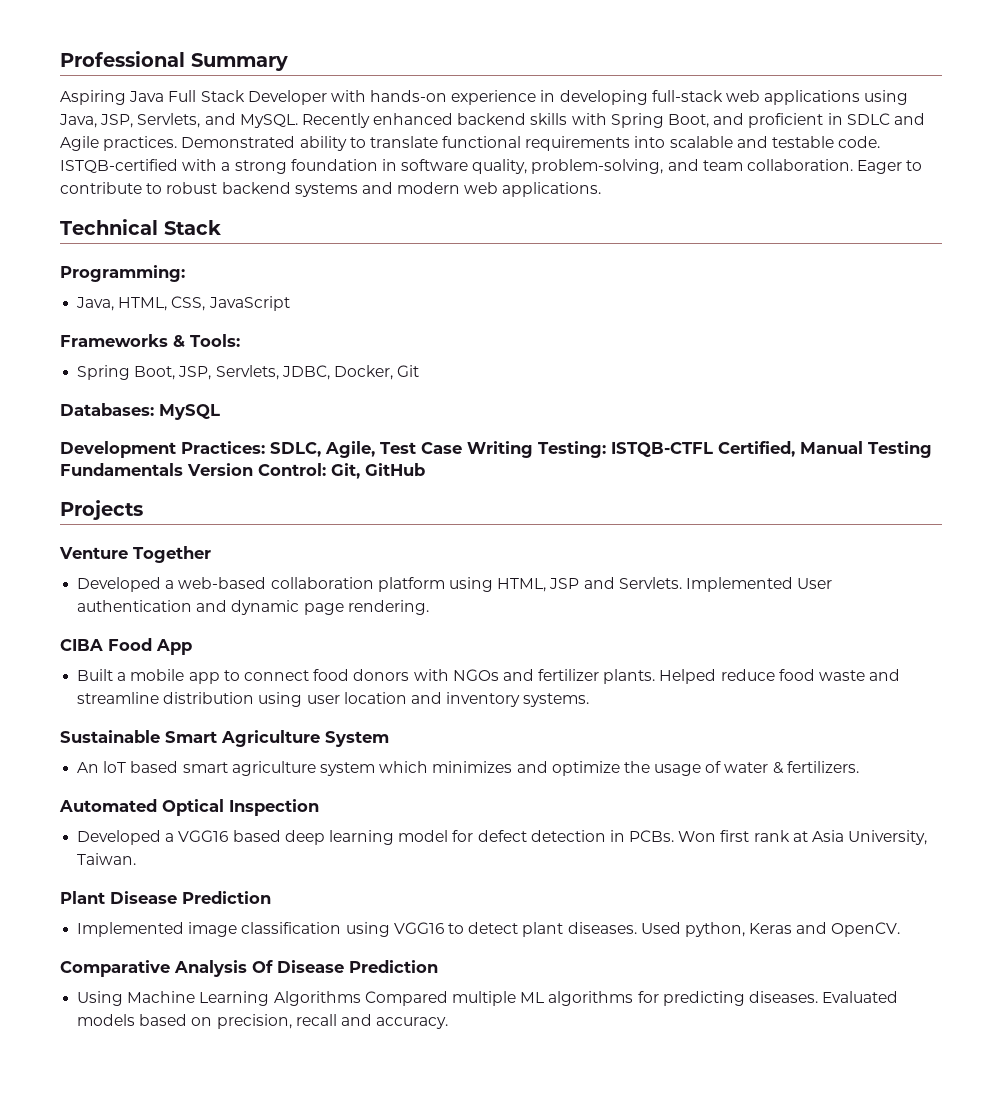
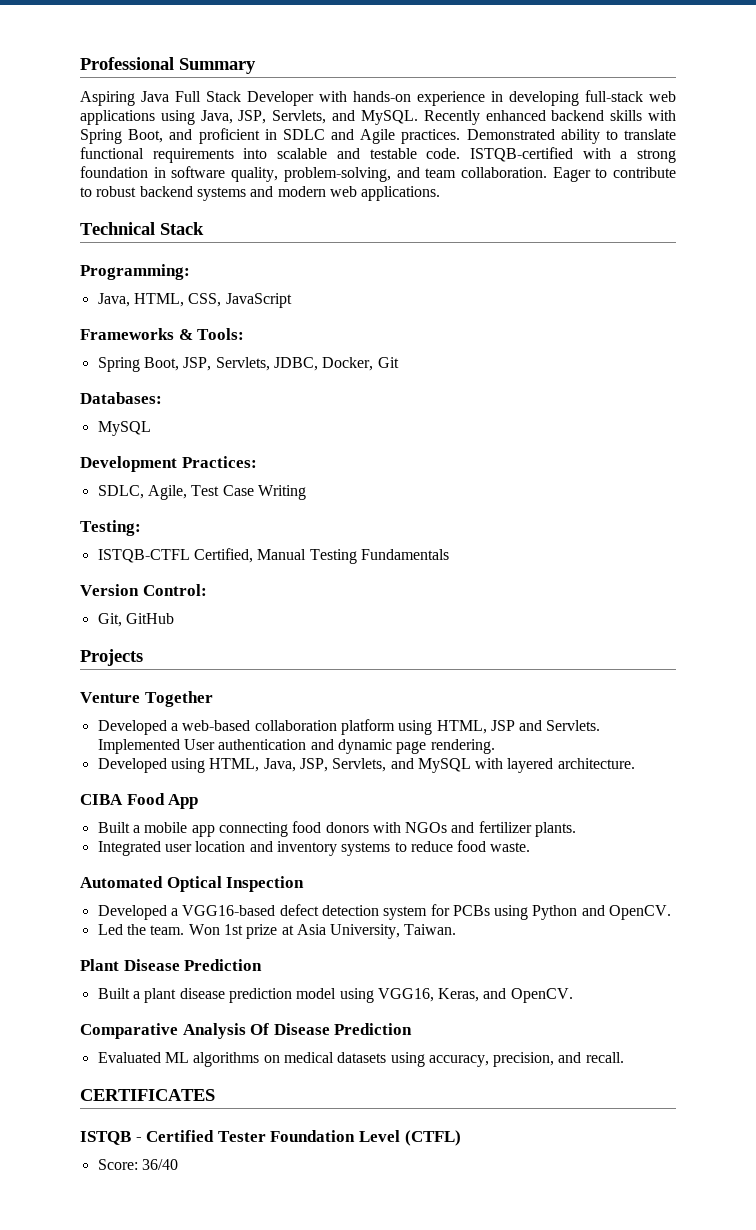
- Databases: MySQL
+ Databases:
+ MySQL
- Development Practices: SDLC, Agile, Test Case Writing Testing: ISTQB-CTFL Certified, Manual Testing Fundamentals Version Control: Git, GitHub
+ Development Practices:
+ SDLC, Agile, Test Case Writing
+ Testing:
+ ISTQB-CTFL Certified, Manual Testing Fundamentals
+ Version Control:
+ Git, GitHub
+ Developed using HTML, Java, JSP, Servlets, and MySQL with layered architecture.
- Built a mobile app to connect food donors with NGOs and fertilizer plants. Helped reduce food waste and streamline distribution using user location and inventory systems.
- Sustainable Smart Agriculture System
- An loT based smart agriculture system which minimizes and optimize the usage of water & fertilizers.
+ Built a mobile app connecting food donors with NGOs and fertilizer plants.
+ Integrated user location and inventory systems to reduce food waste.
- Developed a VGG16 based deep learning model for defect detection in PCBs. Won first rank at Asia University, Taiwan.
+ Developed a VGG16-based defect detection system for PCBs using Python and OpenCV.
+ Led the team. Won 1st prize at Asia University, Taiwan.
- Implemented image classification using VGG16 to detect plant diseases. Used python, Keras and OpenCV.
+ Built a plant disease prediction model using VGG16, Keras, and OpenCV.
- Using Machine Learning Algorithms Compared multiple ML algorithms for predicting diseases. Evaluated models based on precision, recall and accuracy.
+ Evaluated ML algorithms on medical datasets using accuracy, precision, and recall.
+ CERTIFICATES
+ ISTQB - Certified Tester Foundation Level (CTFL)
+ Score: 36/40

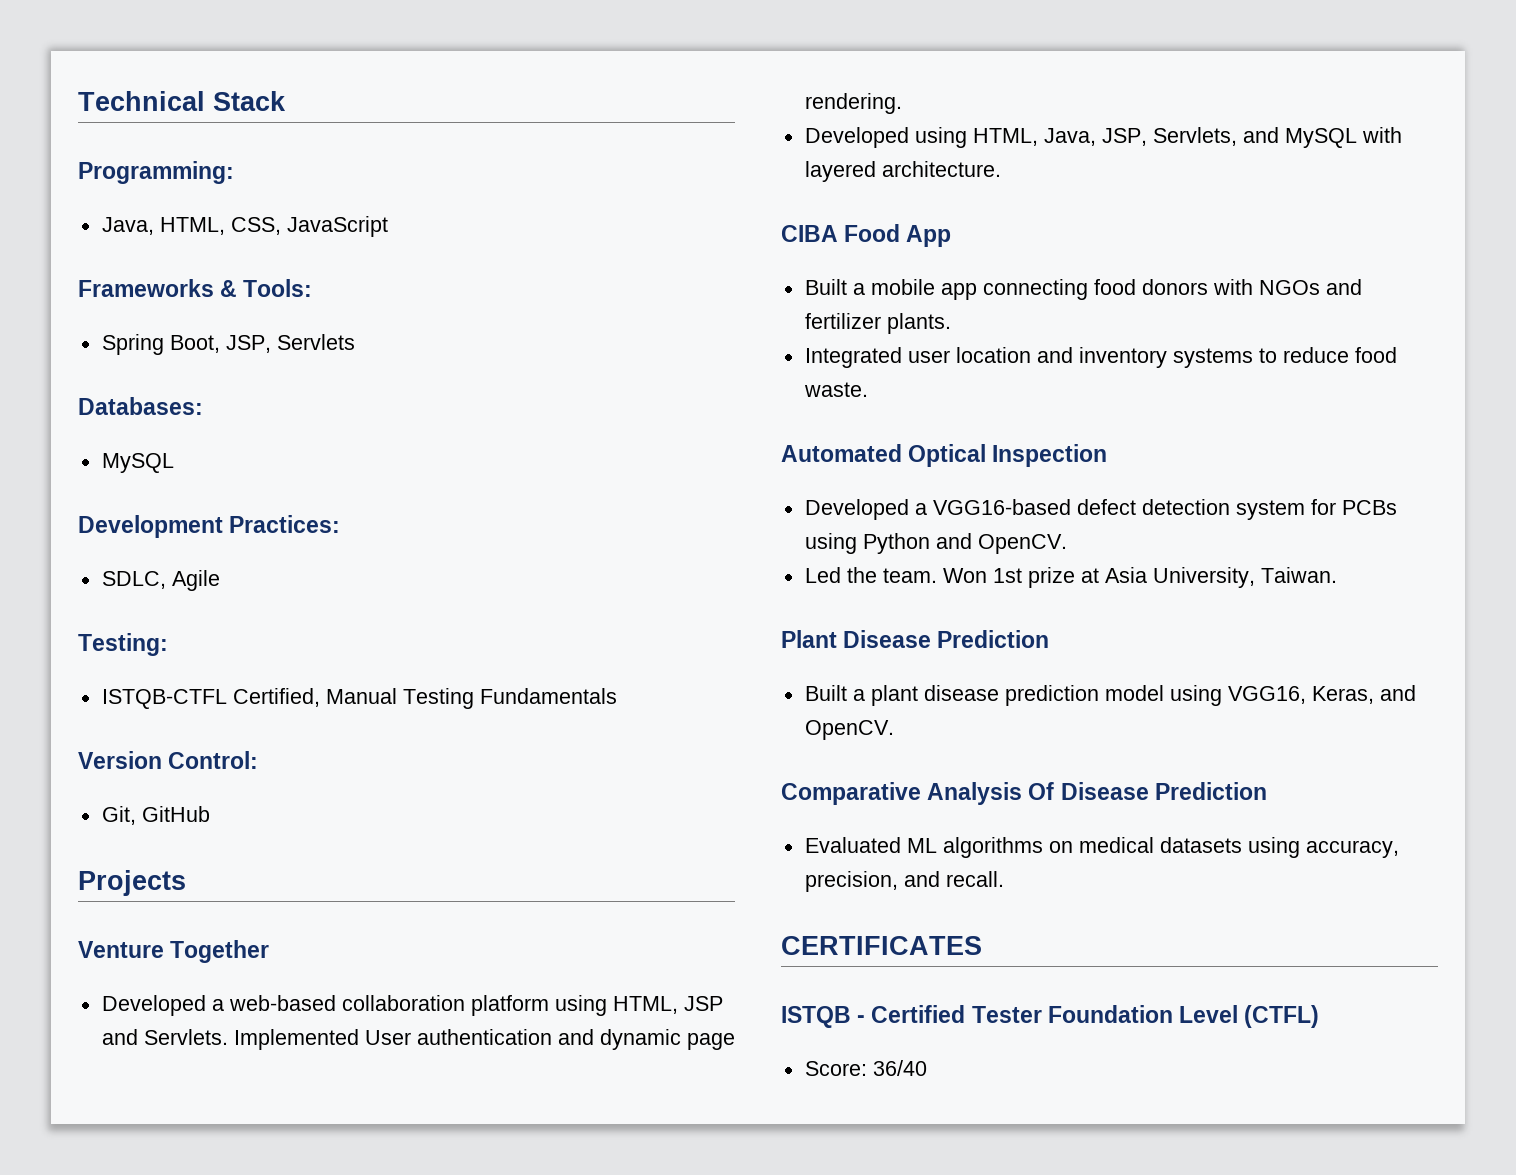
- Professional Summary
- Aspiring Java Full Stack Developer with hands-on experience in developing full-stack web applications using Java, JSP, Servlets, and MySQL. Recently enhanced backend skills with Spring Boot, and proficient in SDLC and Agile practices. Demonstrated ability to translate functional requirements into scalable and testable code. ISTQB-certified with a strong foundation in software quality, problem-solving, and team collaboration. Eager to contribute to robust backend systems and modern web applications.
- Spring Boot, JSP, Servlets, JDBC, Docker, Git
+ Spring Boot, JSP, Servlets
- SDLC, Agile, Test Case Writing
+ SDLC, Agile

